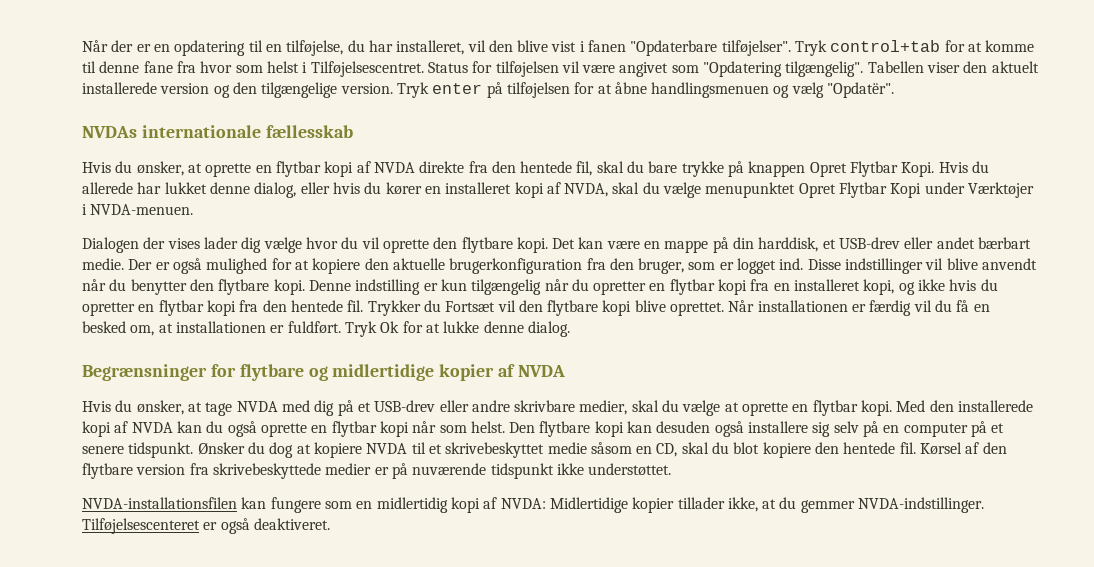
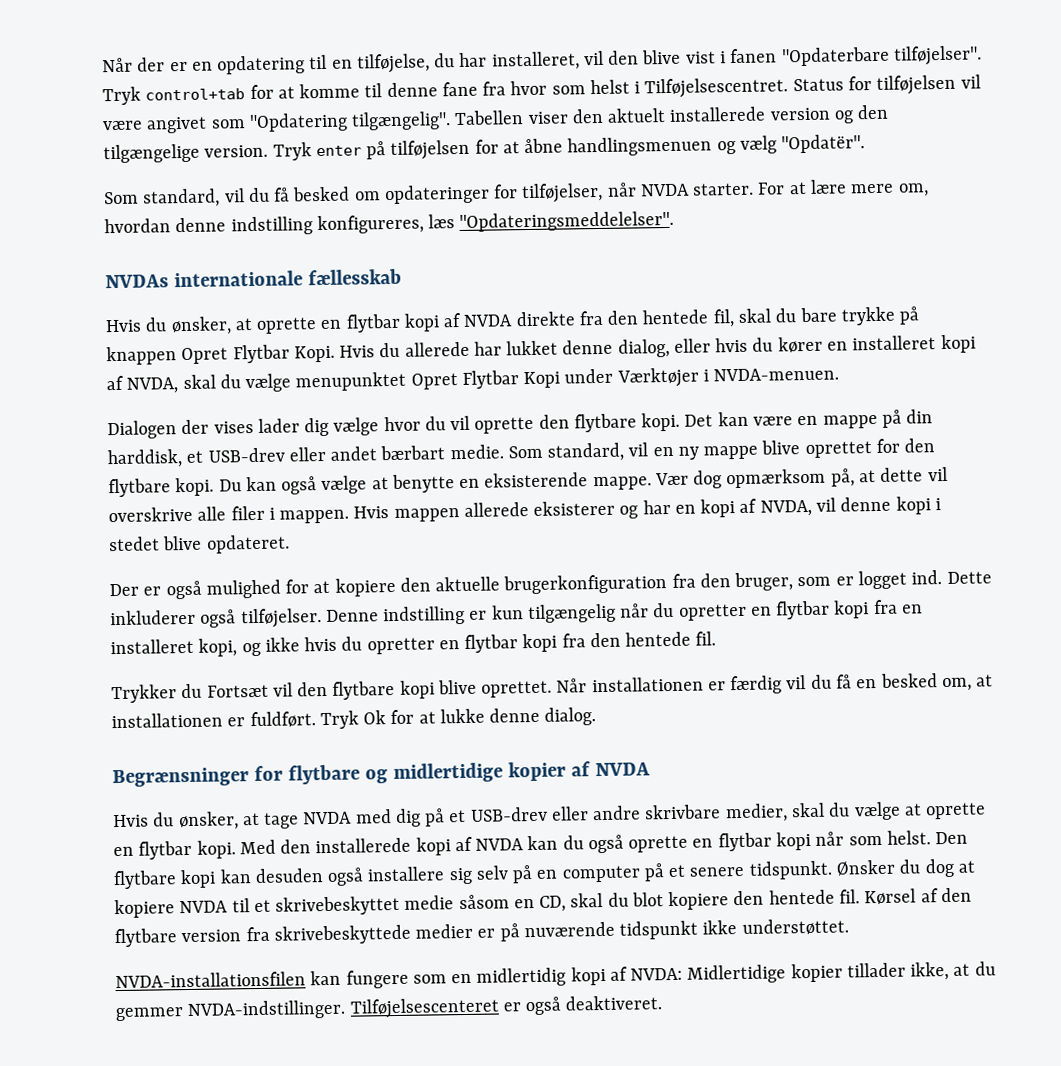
+ Som standard, vil du få besked om opdateringer for tilføjelser, når NVDA starter. For at lære mere om, hvordan denne indstilling konfigureres, læs "Opdateringsmeddelelser".
- Det kan være en mappe på din harddisk, et USB-drev eller andet bærbart medie. Der er også mulighed for at kopiere den aktuelle brugerkonfiguration fra den bruger, som er logget ind.
+ Det kan være en mappe på din harddisk, et USB-drev eller andet bærbart medie. Som standard, vil en ny mappe blive oprettet for den flytbare kopi. Du kan også vælge at benytte en eksisterende mappe. Vær dog opmærksom på, at dette vil overskrive alle filer i mappen. Hvis mappen allerede eksisterer og har en kopi af NVDA, vil denne kopi i stedet blive opdateret.
+ Der er også mulighed for at kopiere den aktuelle brugerkonfiguration fra den bruger, som er logget ind.
- Disse indstillinger vil blive anvendt når du benytter den flytbare kopi.
+ Dette inkluderer også tilføjelser.
- Denne indstilling er kun tilgængelig når du opretter en flytbar kopi fra en installeret kopi, og ikke hvis du opretter en flytbar kopi fra den hentede fil. Trykker du Fortsæt vil den flytbare kopi blive oprettet.
+ Denne indstilling er kun tilgængelig når du opretter en flytbar kopi fra en installeret kopi, og ikke hvis du opretter en flytbar kopi fra den hentede fil.
+ Trykker du Fortsæt vil den flytbare kopi blive oprettet.

